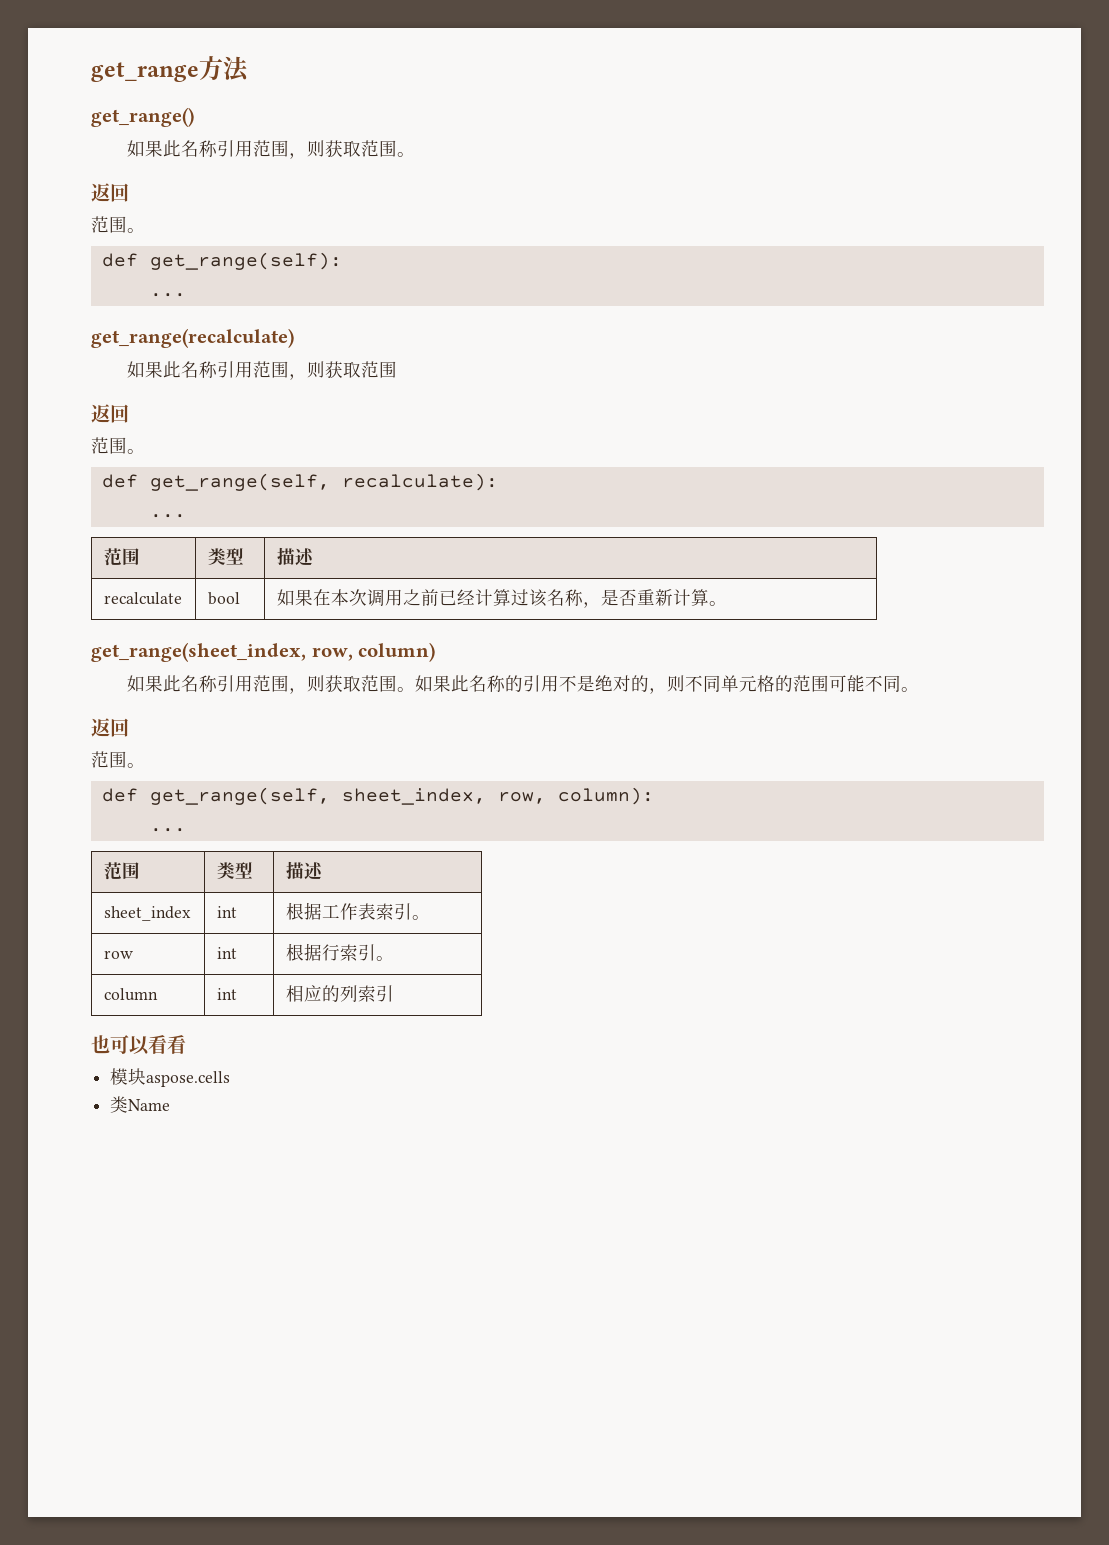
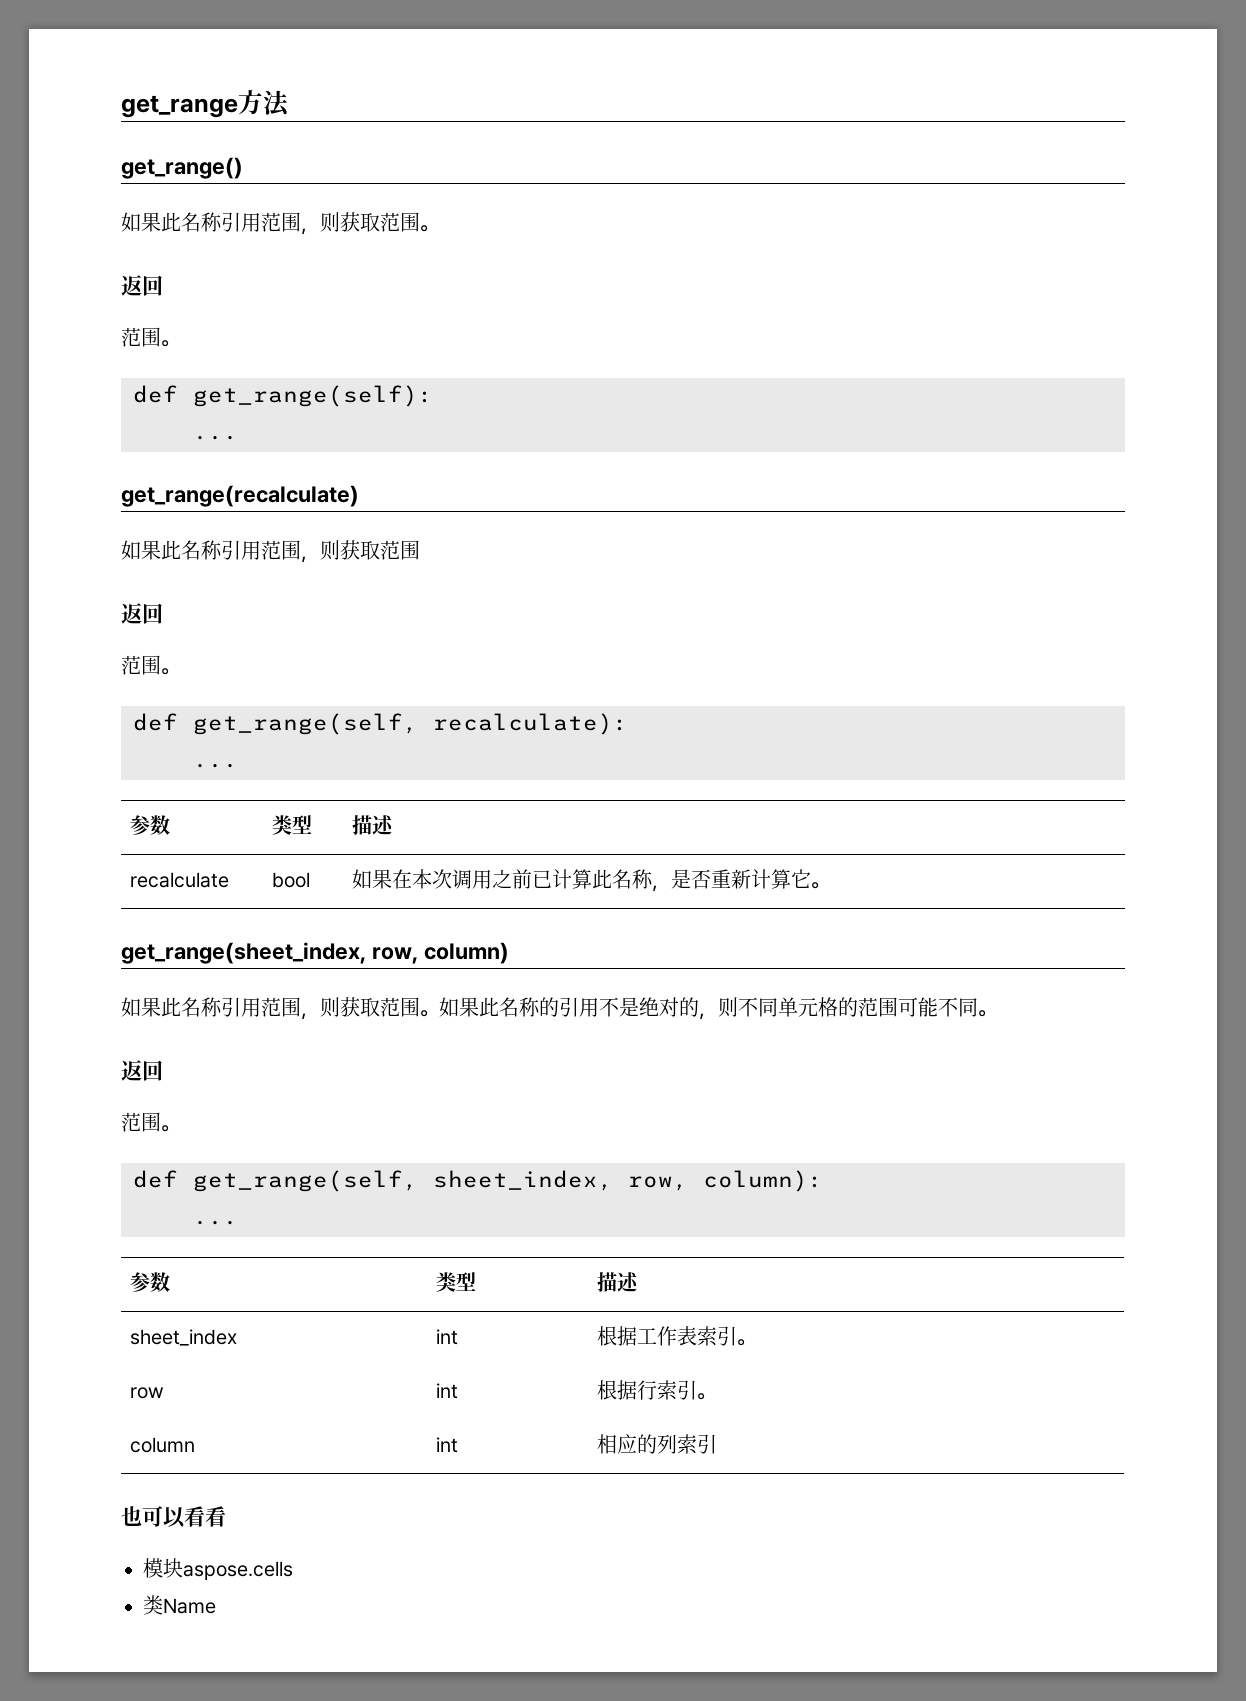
  def get_range(self, recalculate):
  ...
- 范围 | 类型 | 描述
+ 参数 | 类型 | 描述
- recalculate | bool | 如果在本次调用之前已经计算过该名称，是否重新计算。
+ recalculate | bool | 如果在本次调用之前已计算此名称，是否重新计算它。
  def get_range(self, sheet_index, row, column):
  ...
- 范围 | 类型 | 描述
+ 参数 | 类型 | 描述

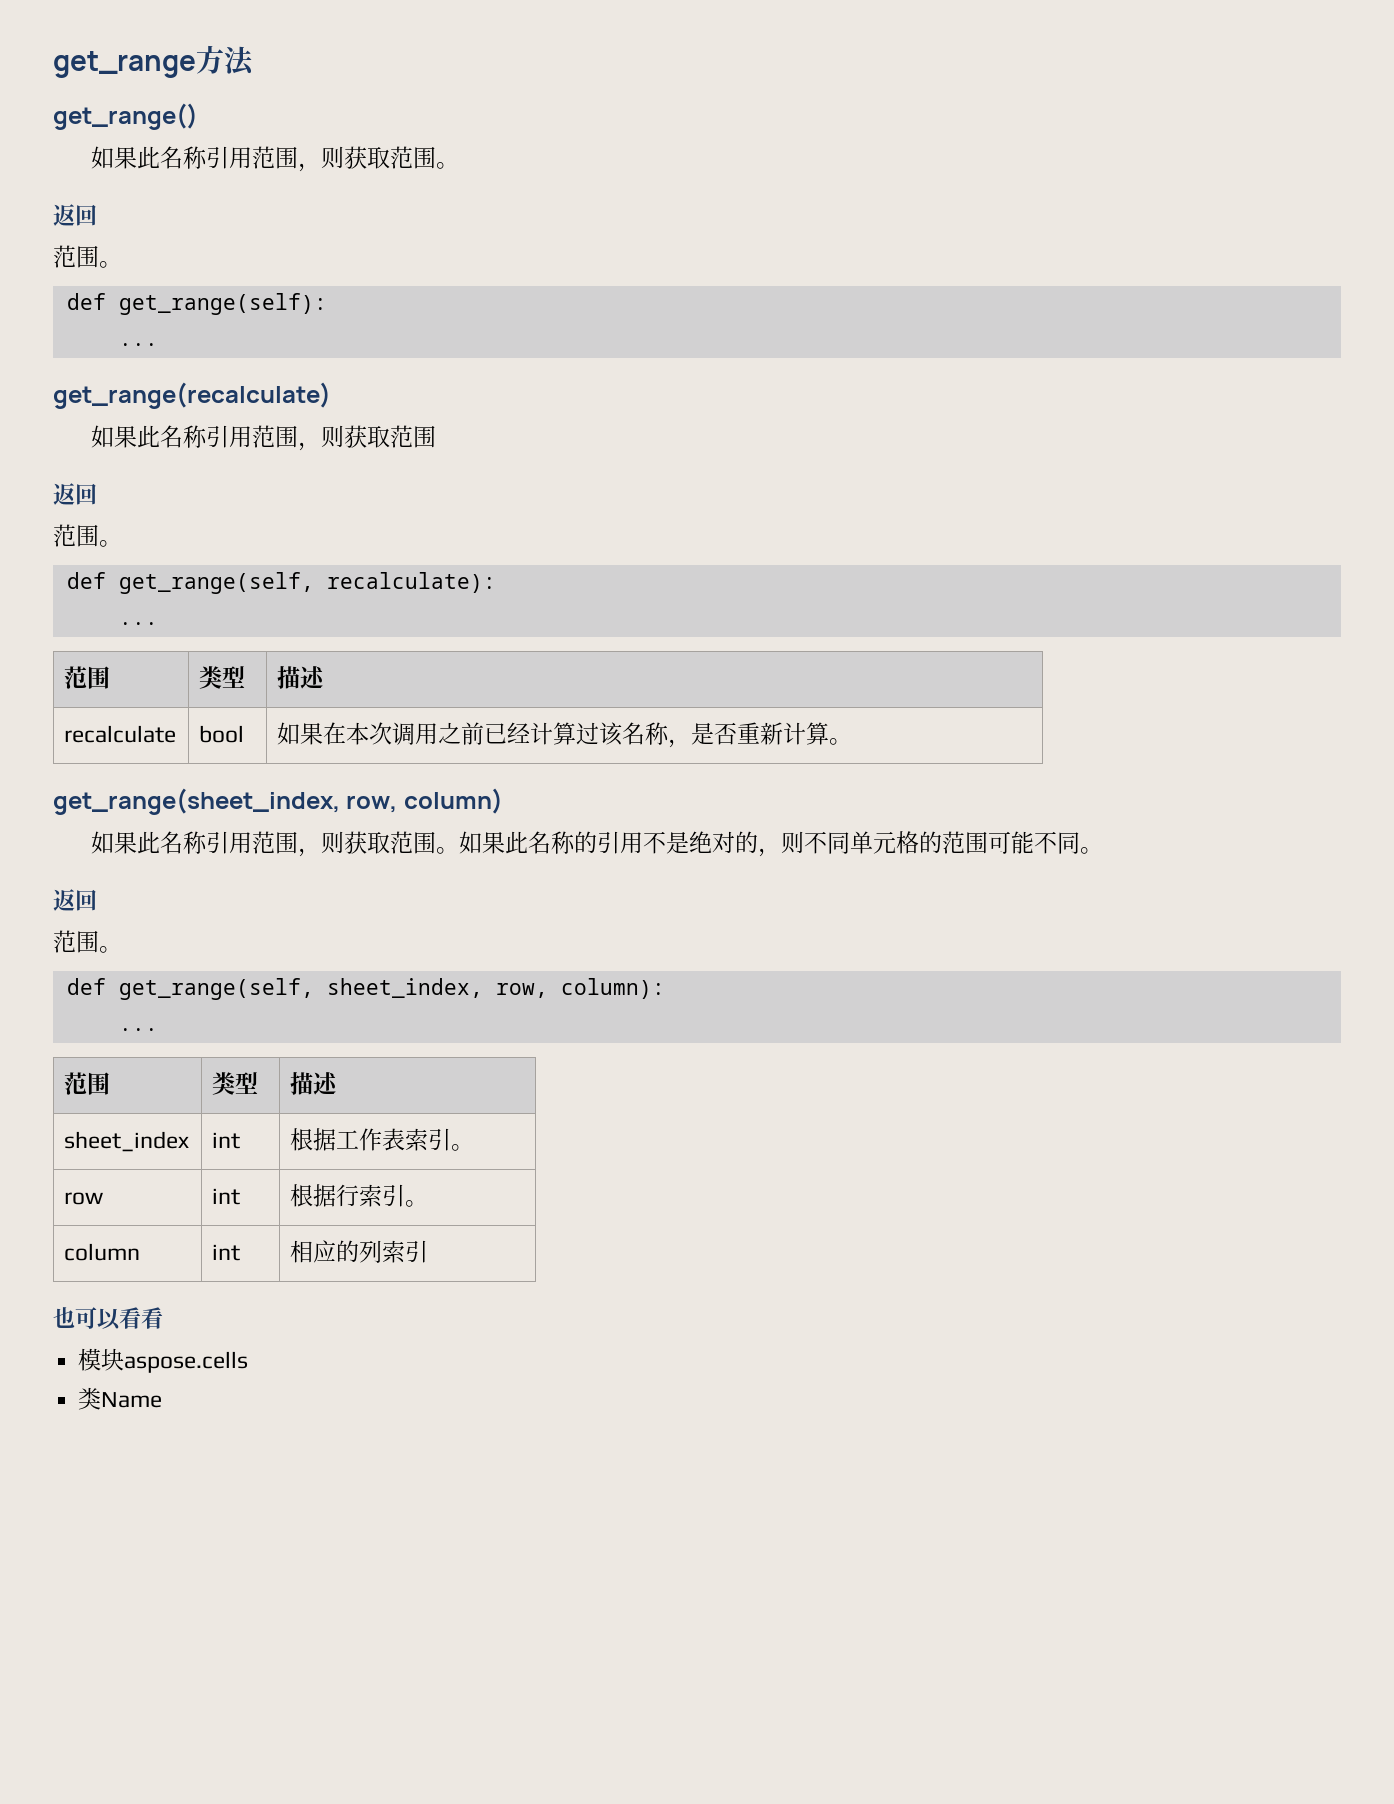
  def get_range(self, recalculate):
  ...
- 参数 | 类型 | 描述
+ 范围 | 类型 | 描述
- recalculate | bool | 如果在本次调用之前已计算此名称，是否重新计算它。
+ recalculate | bool | 如果在本次调用之前已经计算过该名称，是否重新计算。
  def get_range(self, sheet_index, row, column):
  ...
- 参数 | 类型 | 描述
+ 范围 | 类型 | 描述

